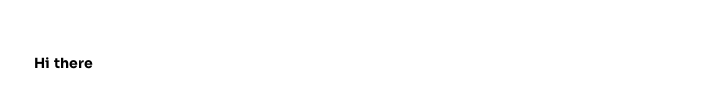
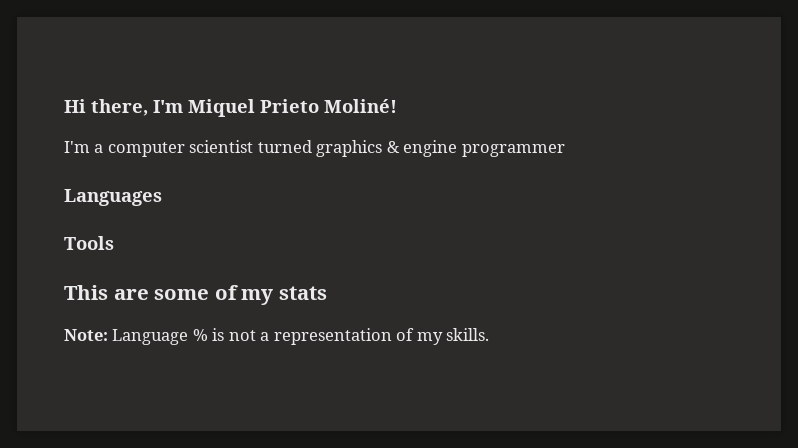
- Hi there
+ Hi there, I'm Miquel Prieto Moliné!
+ I'm a computer scientist turned graphics & engine programmer
+ Languages
+ Tools
+ This are some of my stats
+ Note: Language % is not a representation of my skills.

